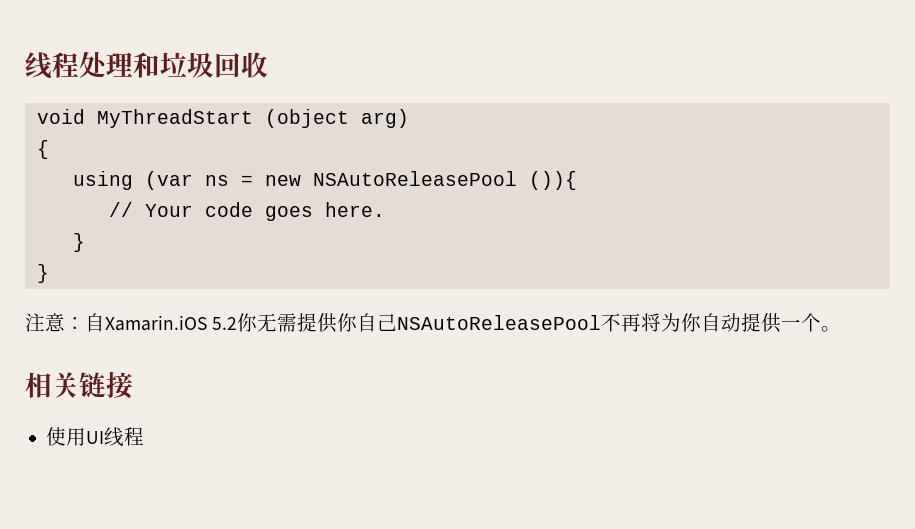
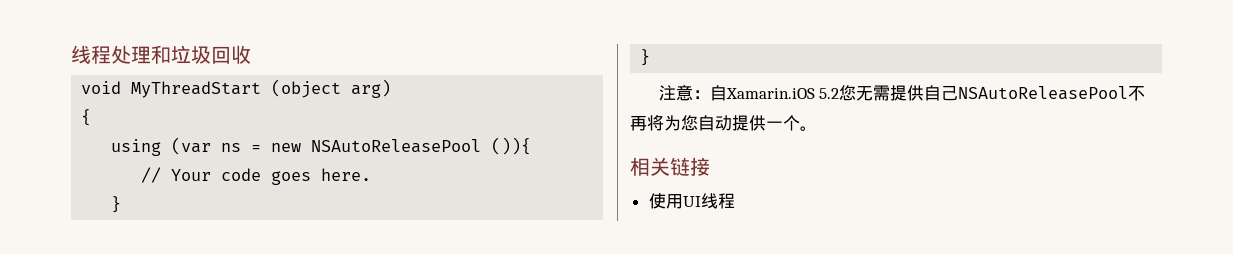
- 注意：自Xamarin.iOS 5.2你无需提供你自己NSAutoReleasePool不再将为你自动提供一个。
+ 注意：自Xamarin.iOS 5.2您无需提供自己NSAutoReleasePool不再将为您自动提供一个。

